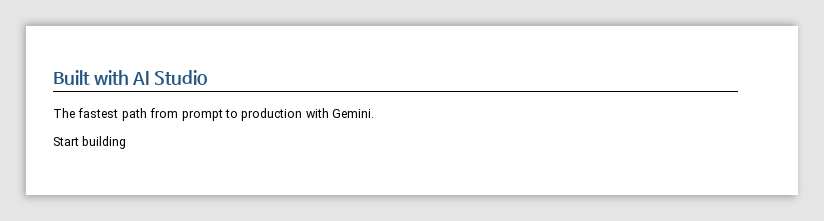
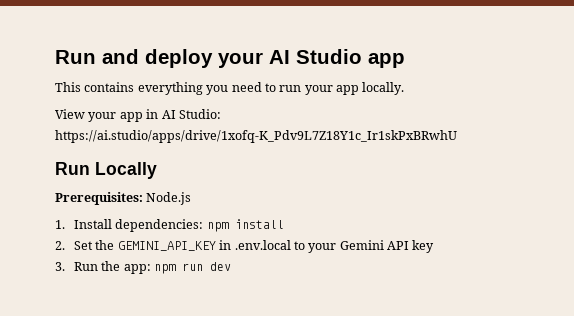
- Built with AI Studio
- The fastest path from prompt to production with Gemini.
- Start building
+ Run and deploy your AI Studio app
+ This contains everything you need to run your app locally.
+ View your app in AI Studio: https://ai.studio/apps/drive/1xofq-K_Pdv9L7Z18Y1c_Ir1skPxBRwhU
+ Run Locally
+ Prerequisites: Node.js
+ 1. Install dependencies: npm install
+ 2. Set the GEMINI_API_KEY in .env.local to your Gemini API key
+ 3. Run the app: npm run dev

